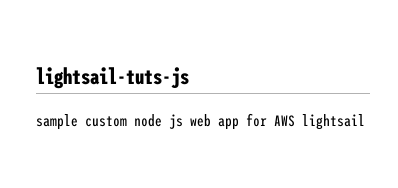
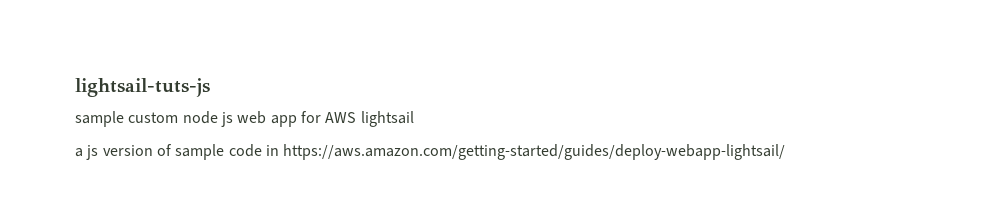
+ a js version of sample code in https://aws.amazon.com/getting-started/guides/deploy-webapp-lightsail/

